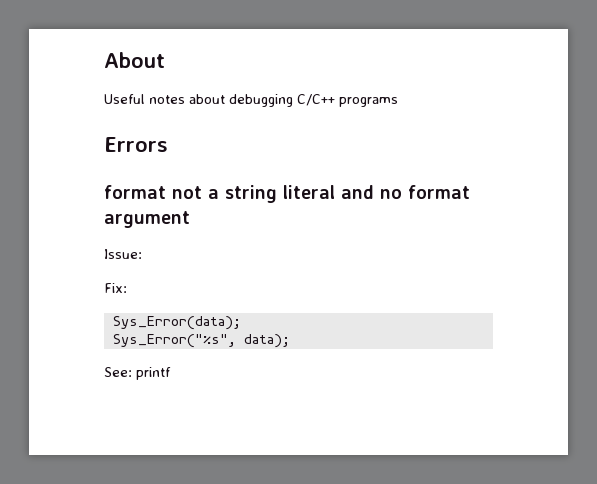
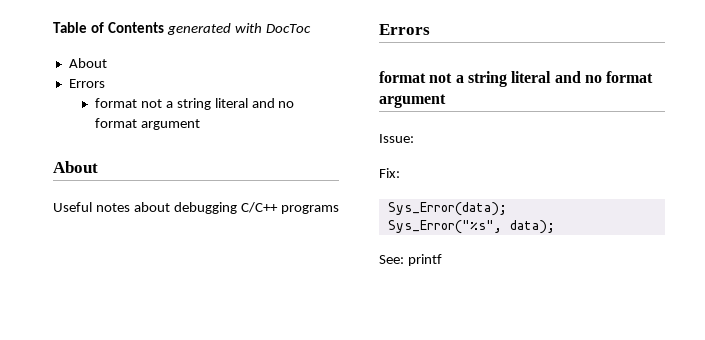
+ Table of Contents generated with DocToc
+ About
+ Errors
+ format not a string literal and no format argument

